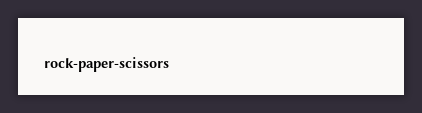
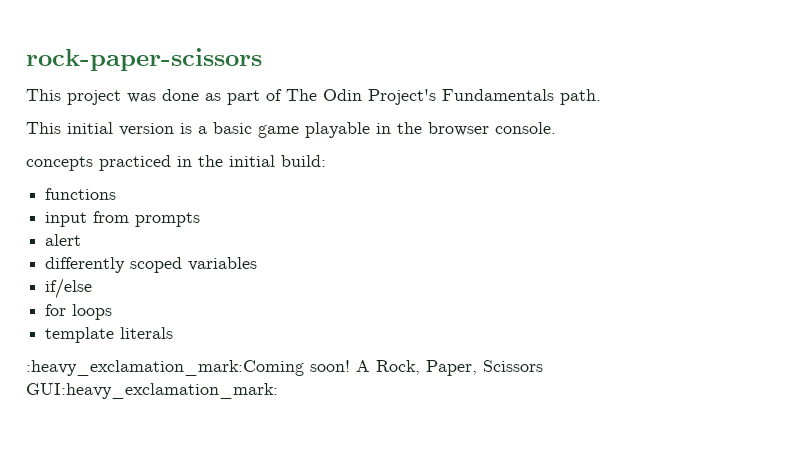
+ This project was done as part of The Odin Project's Fundamentals path.
+ This initial version is a basic game playable in the browser console.
+ concepts practiced in the initial build:
+ functions
+ input from prompts
+ alert
+ differently scoped variables
+ if/else
+ for loops
+ template literals
+ :heavy_exclamation_mark:Coming soon! A Rock, Paper, Scissors GUI:heavy_exclamation_mark:

